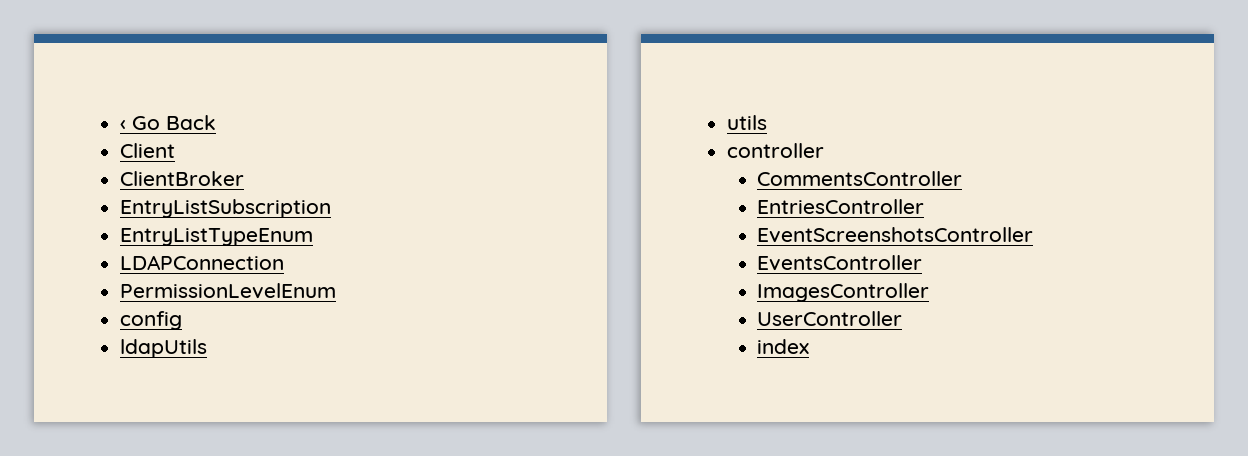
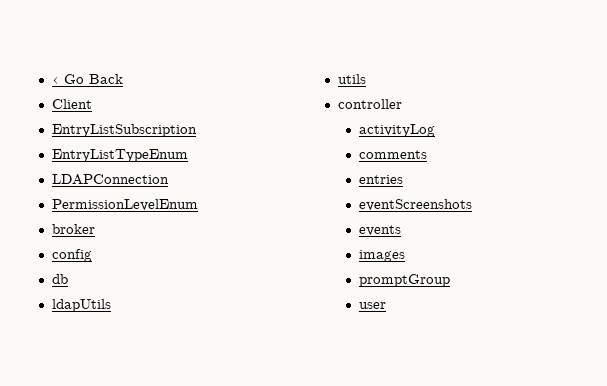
- ClientBroker
+ broker
+ db
- CommentsController
- EntriesController
- EventScreenshotsController
- EventsController
- ImagesController
- UserController
- index
+ activityLog
+ comments
+ entries
+ eventScreenshots
+ events
+ images
+ promptGroup
+ user

